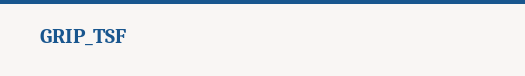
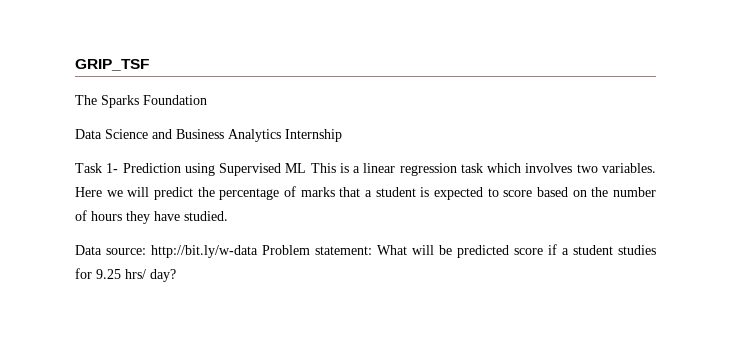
+ The Sparks Foundation
+ Data Science and Business Analytics Internship
+ Task 1- Prediction using Supervised ML This is a linear regression task which involves two variables. Here we will predict the percentage of marks that a student is expected to score based on the number of hours they have studied.
+ Data source: http://bit.ly/w-data Problem statement: What will be predicted score if a student studies for 9.25 hrs/ day?

